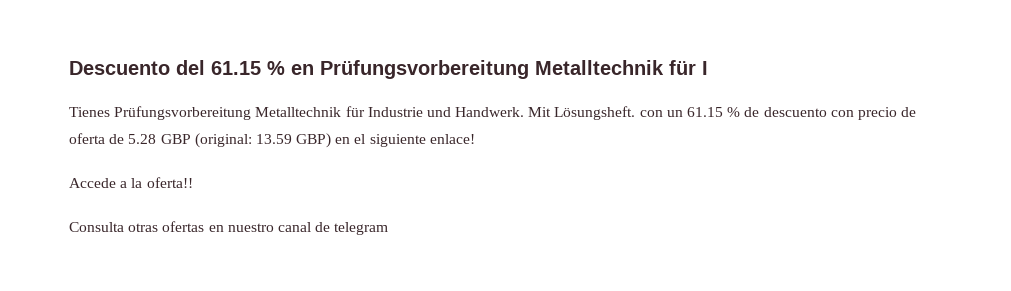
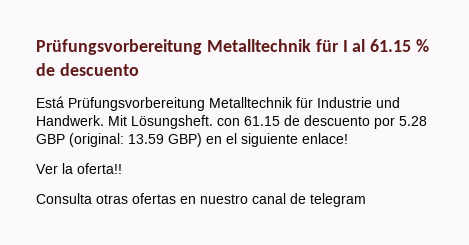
- Descuento del 61.15 % en Prüfungsvorbereitung Metalltechnik für I
- Tienes Prüfungsvorbereitung Metalltechnik für Industrie und Handwerk.
+ Prüfungsvorbereitung Metalltechnik für I al 61.15 % de descuento
+ Está Prüfungsvorbereitung Metalltechnik für Industrie und Handwerk.
- Mit Lösungsheft. con un 61.15 % de descuento con precio de oferta de 5.28 GBP (original: 13.59 GBP) en el siguiente enlace!
+ Mit Lösungsheft. con 61.15 de descuento por 5.28 GBP (original: 13.59 GBP) en el siguiente enlace!
- Accede a la oferta!!
+ Ver la oferta!!

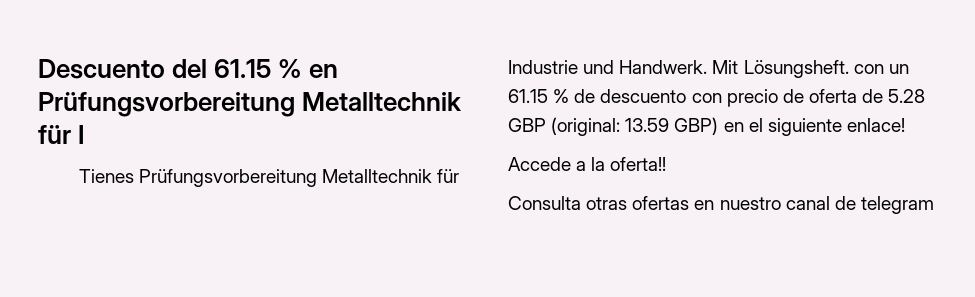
- Prüfungsvorbereitung Metalltechnik für I al 61.15 % de descuento
- Está Prüfungsvorbereitung Metalltechnik für Industrie und Handwerk.
+ Descuento del 61.15 % en Prüfungsvorbereitung Metalltechnik für I
+ Tienes Prüfungsvorbereitung Metalltechnik für Industrie und Handwerk.
- Mit Lösungsheft. con 61.15 de descuento por 5.28 GBP (original: 13.59 GBP) en el siguiente enlace!
+ Mit Lösungsheft. con un 61.15 % de descuento con precio de oferta de 5.28 GBP (original: 13.59 GBP) en el siguiente enlace!
- Ver la oferta!!
+ Accede a la oferta!!

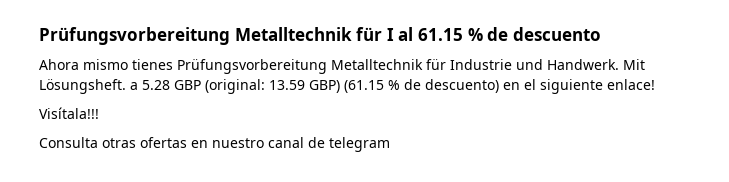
- Descuento del 61.15 % en Prüfungsvorbereitung Metalltechnik für I
- Tienes Prüfungsvorbereitung Metalltechnik für Industrie und Handwerk.
+ Prüfungsvorbereitung Metalltechnik für I al 61.15 % de descuento
+ Ahora mismo tienes Prüfungsvorbereitung Metalltechnik für Industrie und Handwerk.
- Mit Lösungsheft. con un 61.15 % de descuento con precio de oferta de 5.28 GBP (original: 13.59 GBP) en el siguiente enlace!
+ Mit Lösungsheft. a 5.28 GBP (original: 13.59 GBP) (61.15 % de descuento) en el siguiente enlace!
- Accede a la oferta!!
+ Visítala!!!

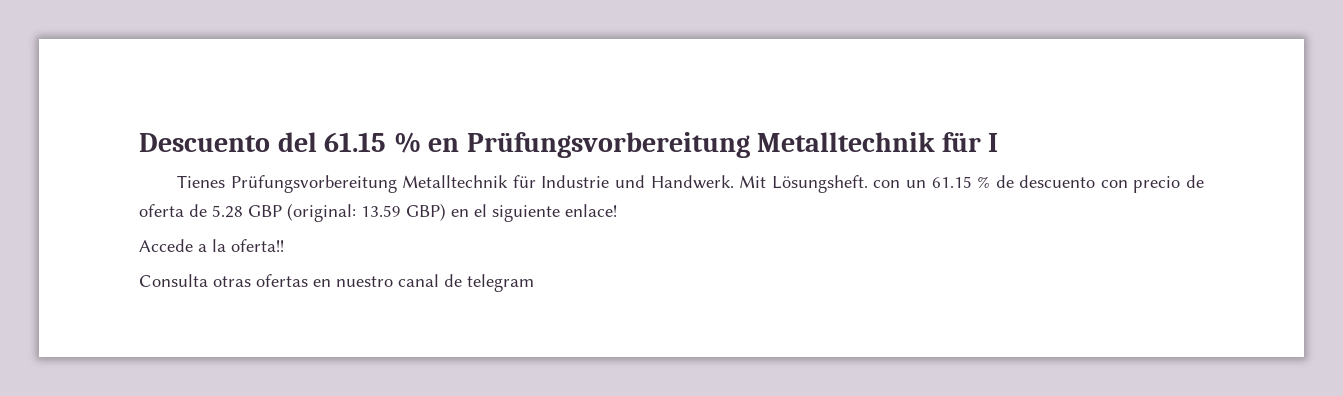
- Prüfungsvorbereitung Metalltechnik für I al 61.15 % de descuento
- Ahora mismo tienes Prüfungsvorbereitung Metalltechnik für Industrie und Handwerk.
+ Descuento del 61.15 % en Prüfungsvorbereitung Metalltechnik für I
+ Tienes Prüfungsvorbereitung Metalltechnik für Industrie und Handwerk.
- Mit Lösungsheft. a 5.28 GBP (original: 13.59 GBP) (61.15 % de descuento) en el siguiente enlace!
+ Mit Lösungsheft. con un 61.15 % de descuento con precio de oferta de 5.28 GBP (original: 13.59 GBP) en el siguiente enlace!
- Visítala!!!
+ Accede a la oferta!!

